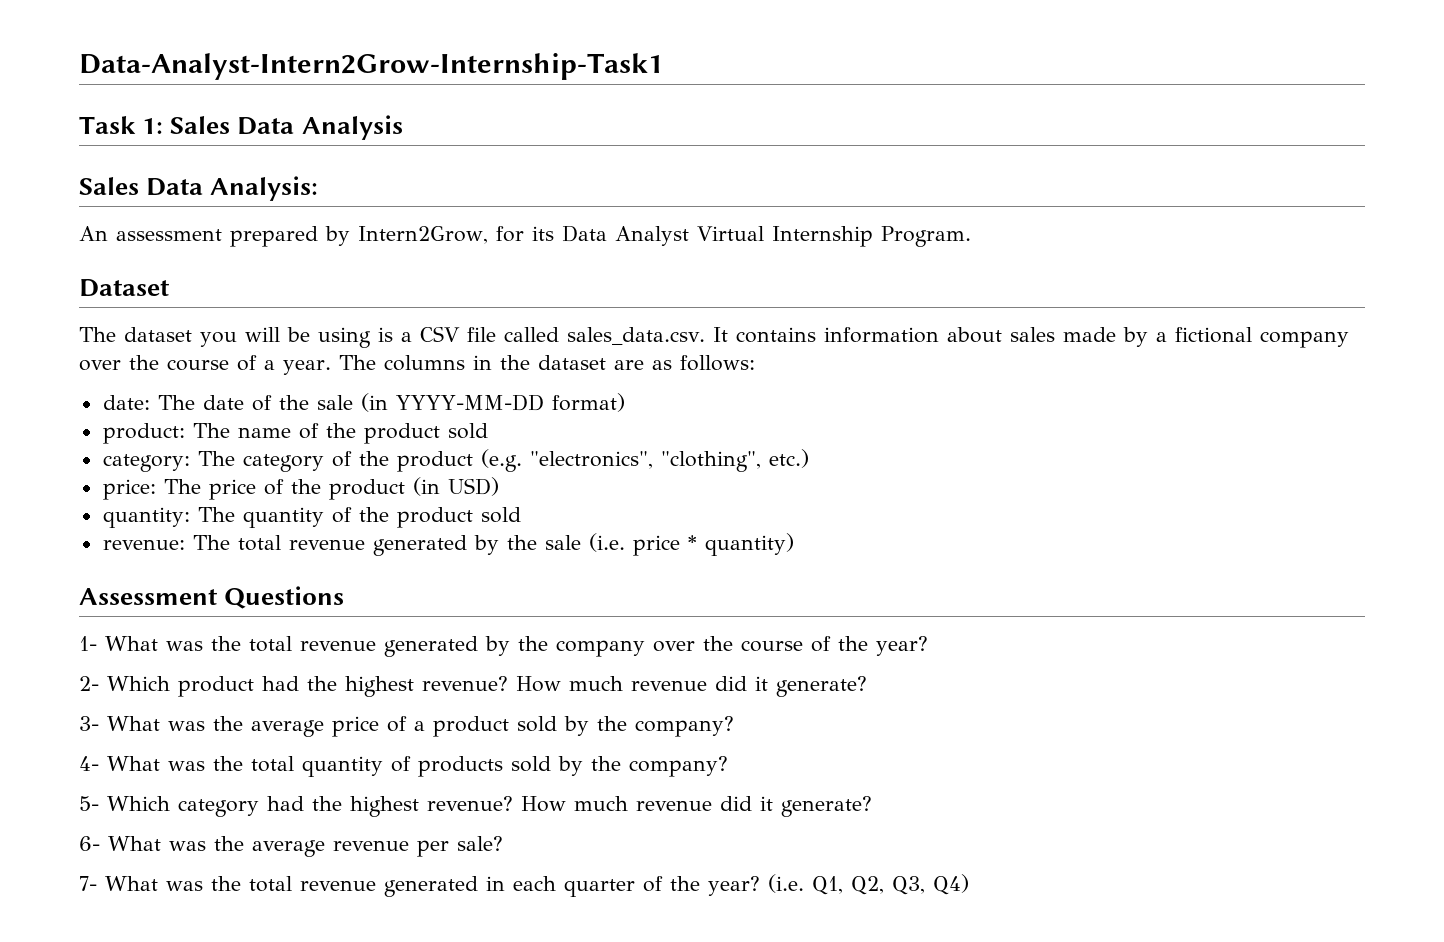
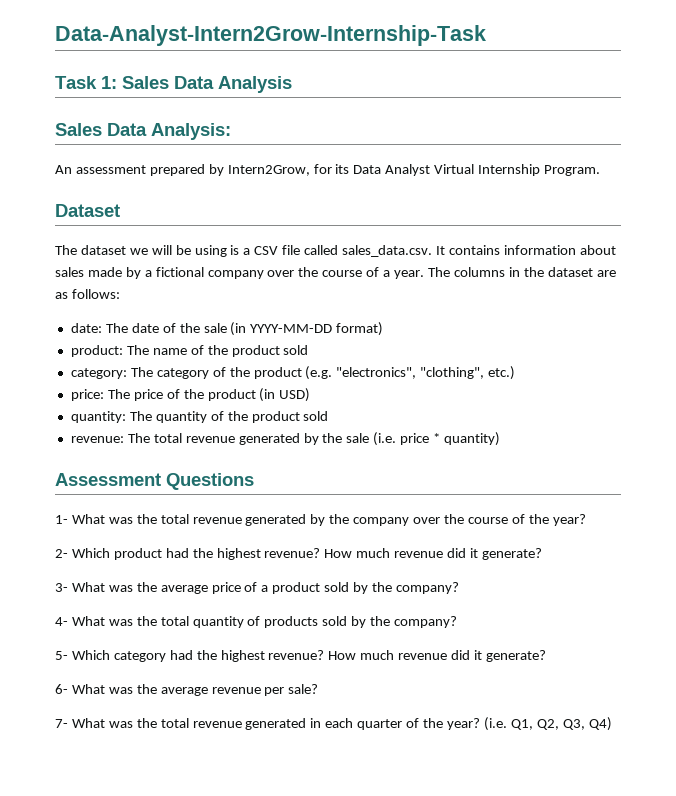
- Data-Analyst-Intern2Grow-Internship-Task1
+ Data-Analyst-Intern2Grow-Internship-Task
- The dataset you will be using is a CSV file called sales_data.csv. It contains information about sales made by a fictional company over the course of a year.
+ The dataset we will be using is a CSV file called sales_data.csv. It contains information about sales made by a fictional company over the course of a year.

